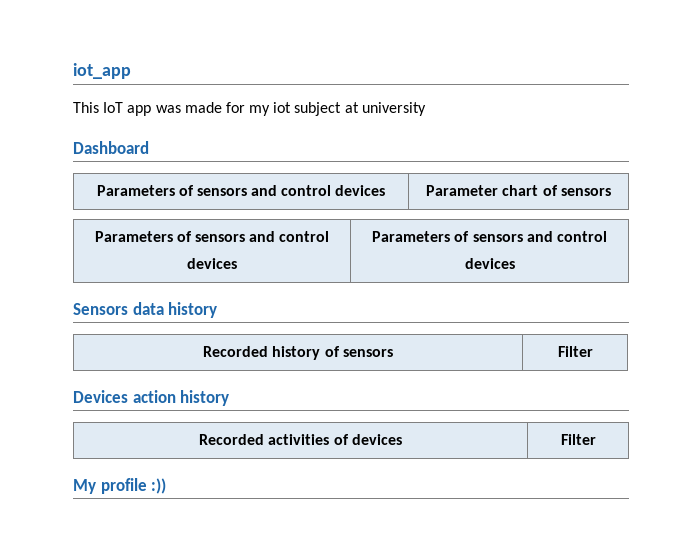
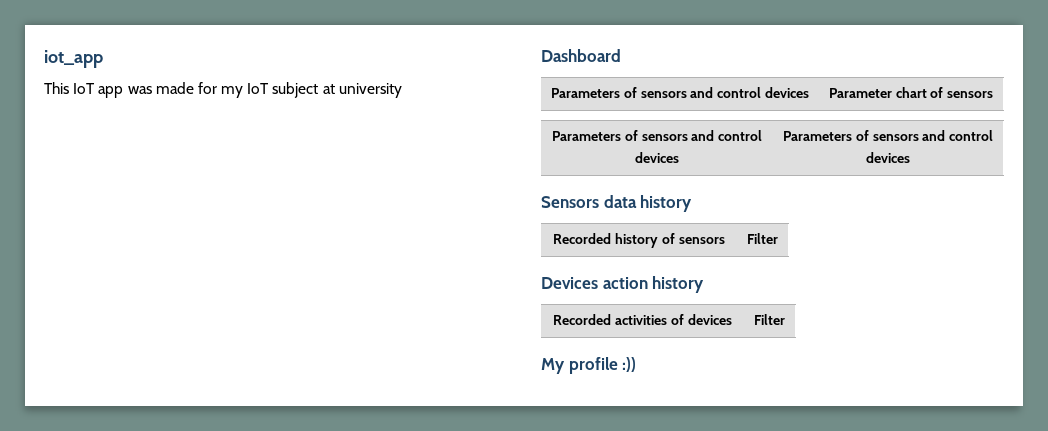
- This IoT app was made for my iot subject at university
+ This IoT app was made for my IoT subject at university

